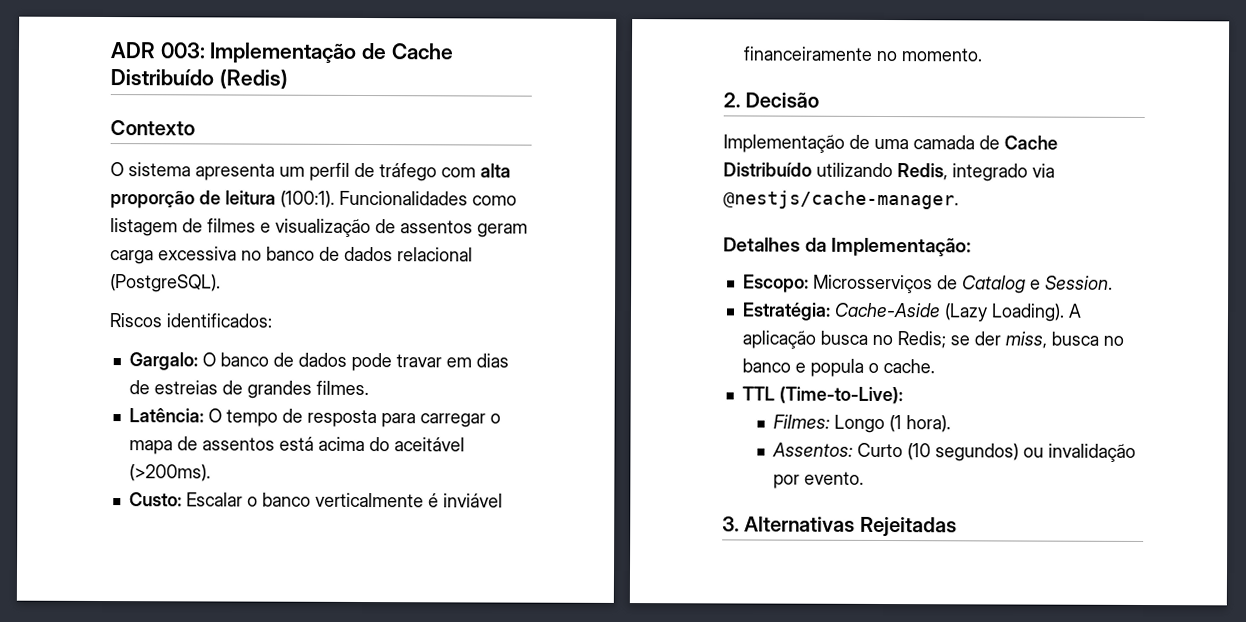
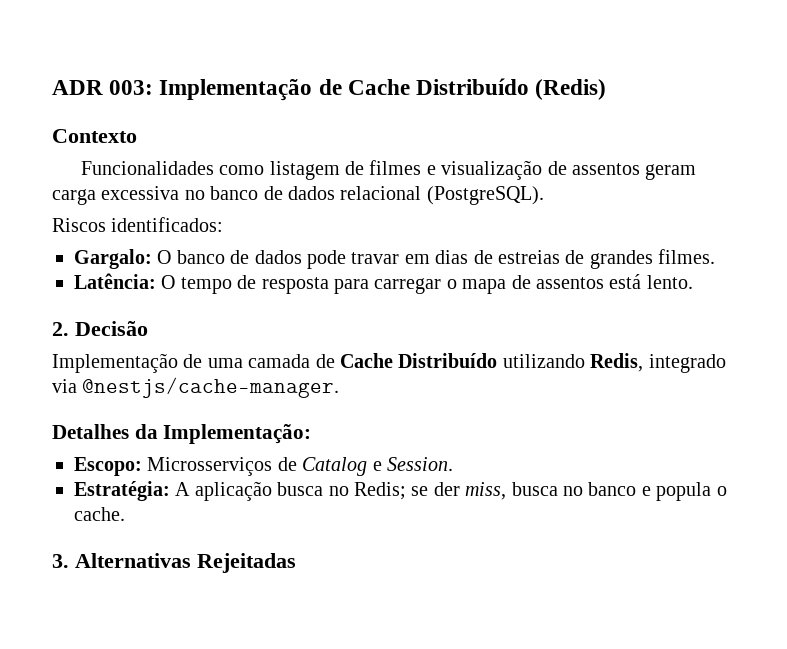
- O sistema apresenta um perfil de tráfego com alta proporção de leitura (100:1).
- Latência: O tempo de resposta para carregar o mapa de assentos está acima do aceitável (>200ms).
- Custo: Escalar o banco verticalmente é inviável financeiramente no momento.
+ Latência: O tempo de resposta para carregar o mapa de assentos está lento.
- Estratégia: Cache-Aside (Lazy Loading). A aplicação busca no Redis; se der miss, busca no banco e popula o cache.
+ Estratégia: A aplicação busca no Redis; se der miss, busca no banco e popula o cache.
- TTL (Time-to-Live):
- Filmes: Longo (1 hora).
- Assentos: Curto (10 segundos) ou invalidação por evento.

